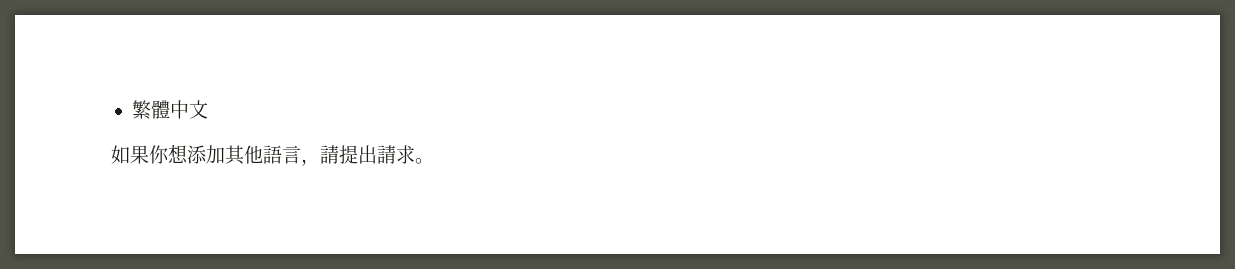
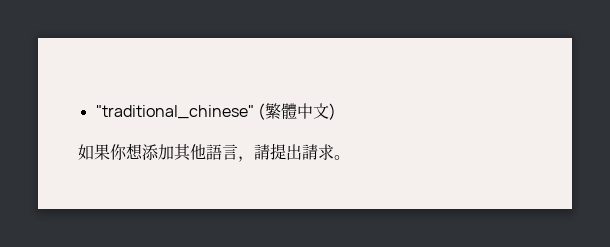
- 繁體中文
+ "traditional_chinese" (繁體中文)

